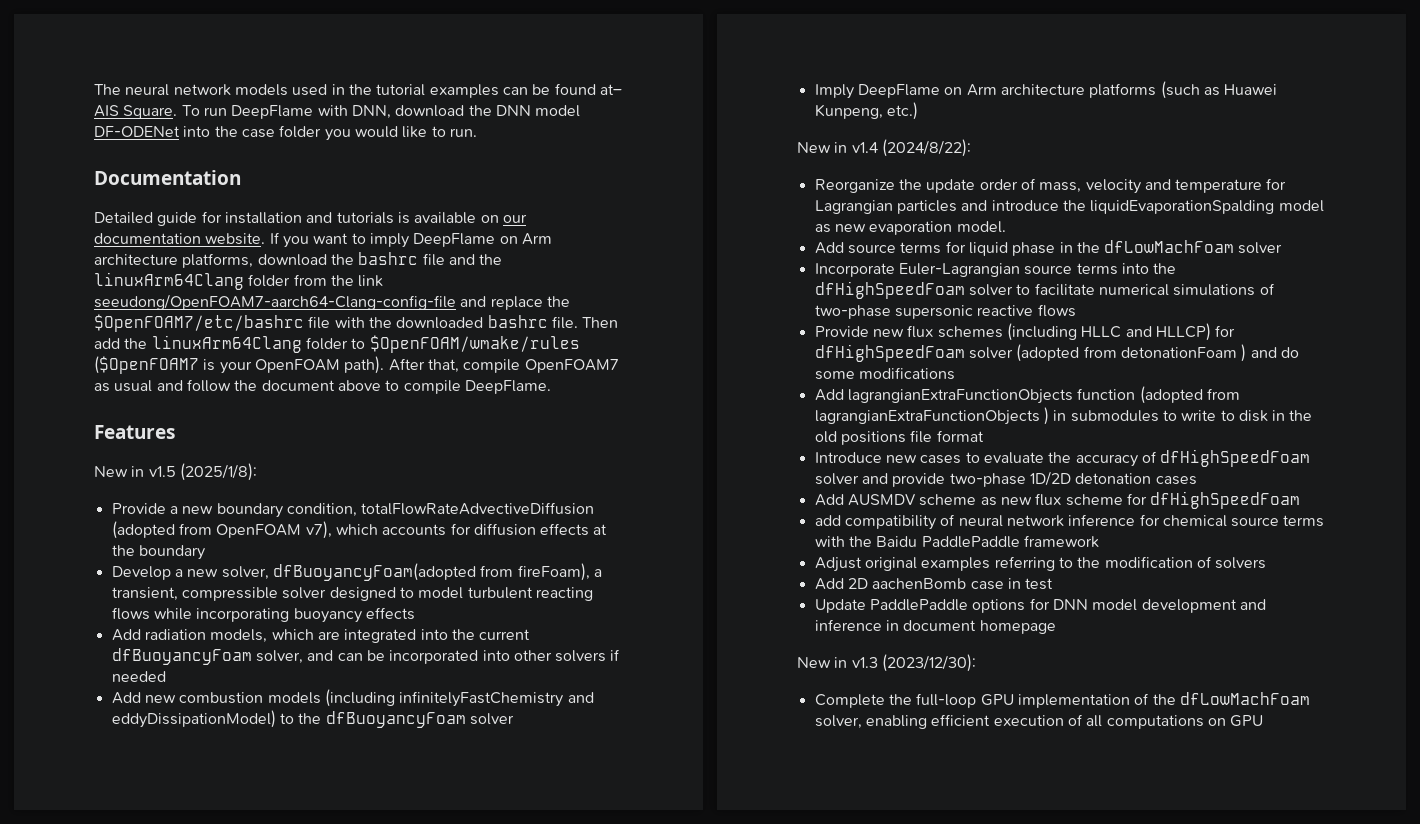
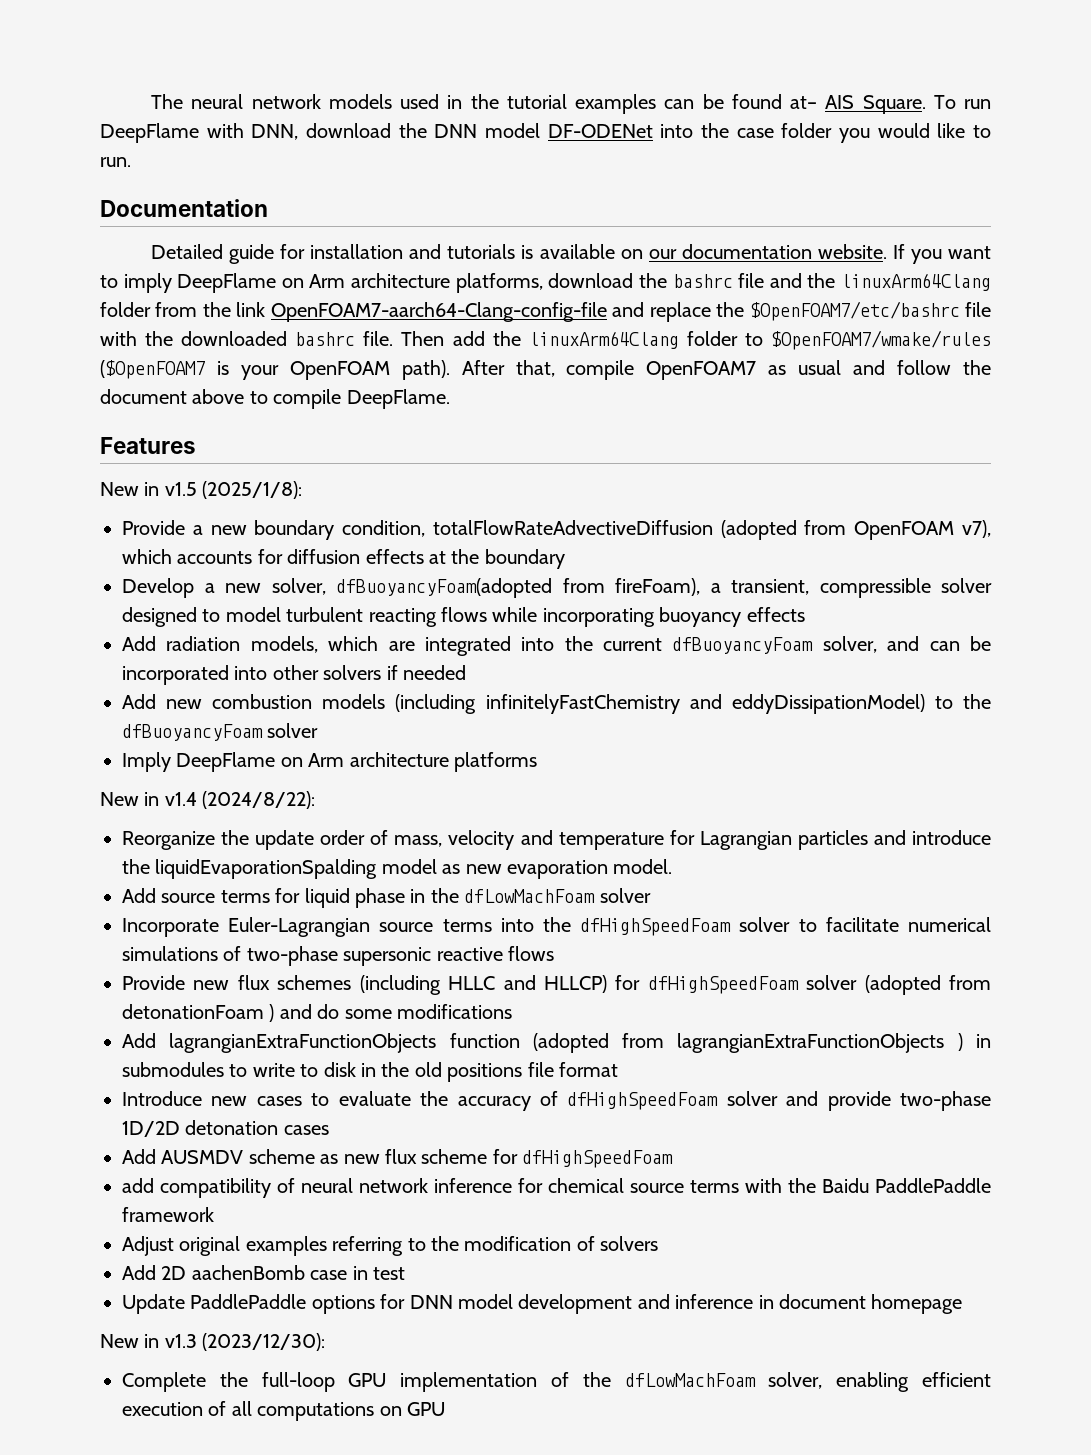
- If you want to imply DeepFlame on Arm architecture platforms, download the bashrc file and the linuxArm64Clang folder from the link seeudong/OpenFOAM7-aarch64-Clang-config-file and replace the $OpenFOAM7/etc/bashrc file with the downloaded bashrc file.
+ If you want to imply DeepFlame on Arm architecture platforms, download the bashrc file and the linuxArm64Clang folder from the link OpenFOAM7-aarch64-Clang-config-file and replace the $OpenFOAM7/etc/bashrc file with the downloaded bashrc file.
- Then add the linuxArm64Clang folder to $OpenFOAM/wmake/rules ($OpenFOAM7 is your OpenFOAM path).
+ Then add the linuxArm64Clang folder to $OpenFOAM7/wmake/rules ($OpenFOAM7 is your OpenFOAM path).
- Imply DeepFlame on Arm architecture platforms (such as Huawei Kunpeng, etc.)
+ Imply DeepFlame on Arm architecture platforms

